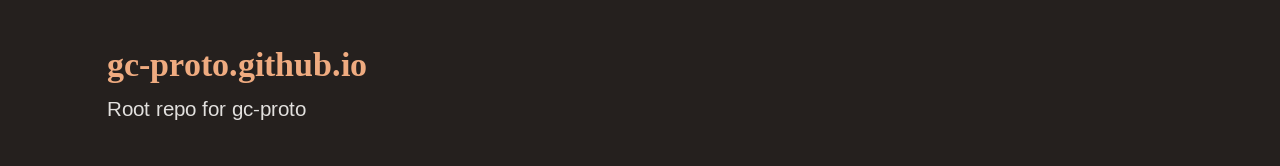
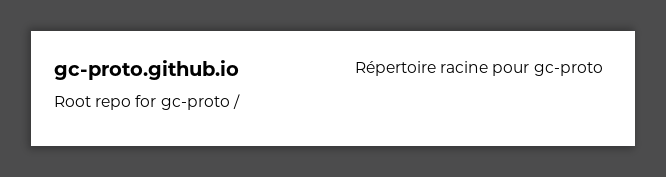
- Root repo for gc-proto
+ Root repo for gc-proto / Répertoire racine pour gc-proto

